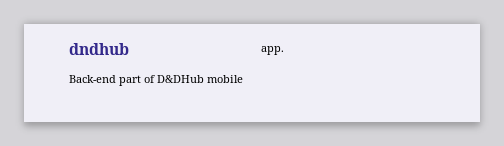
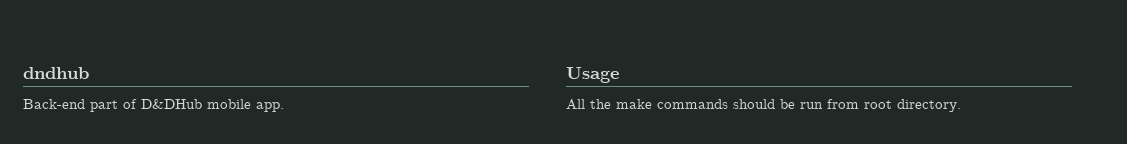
+ Usage
+ All the make commands should be run from root directory.

